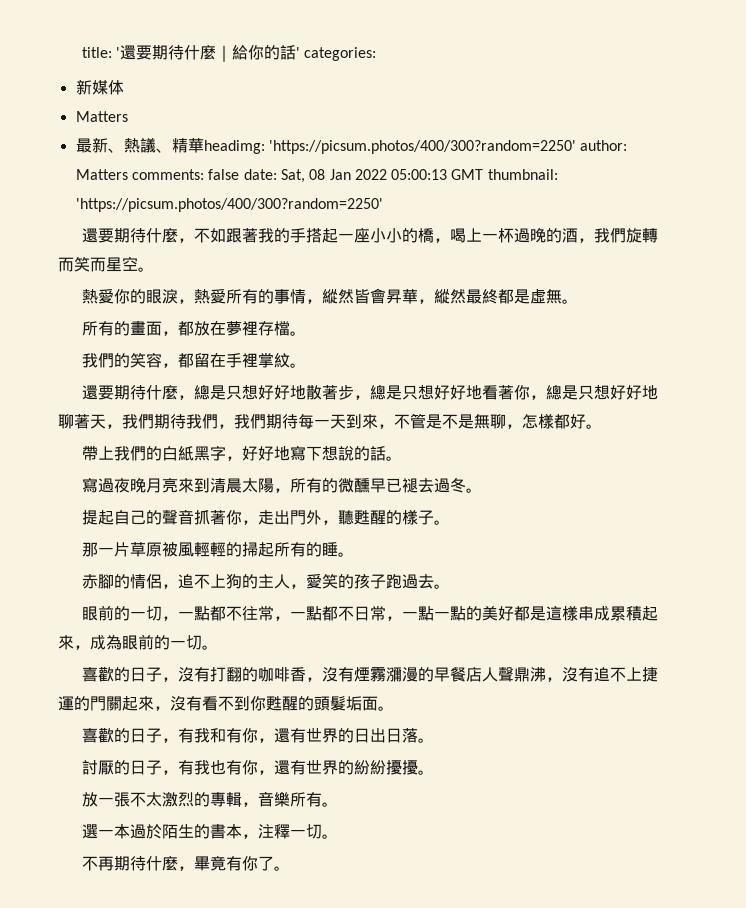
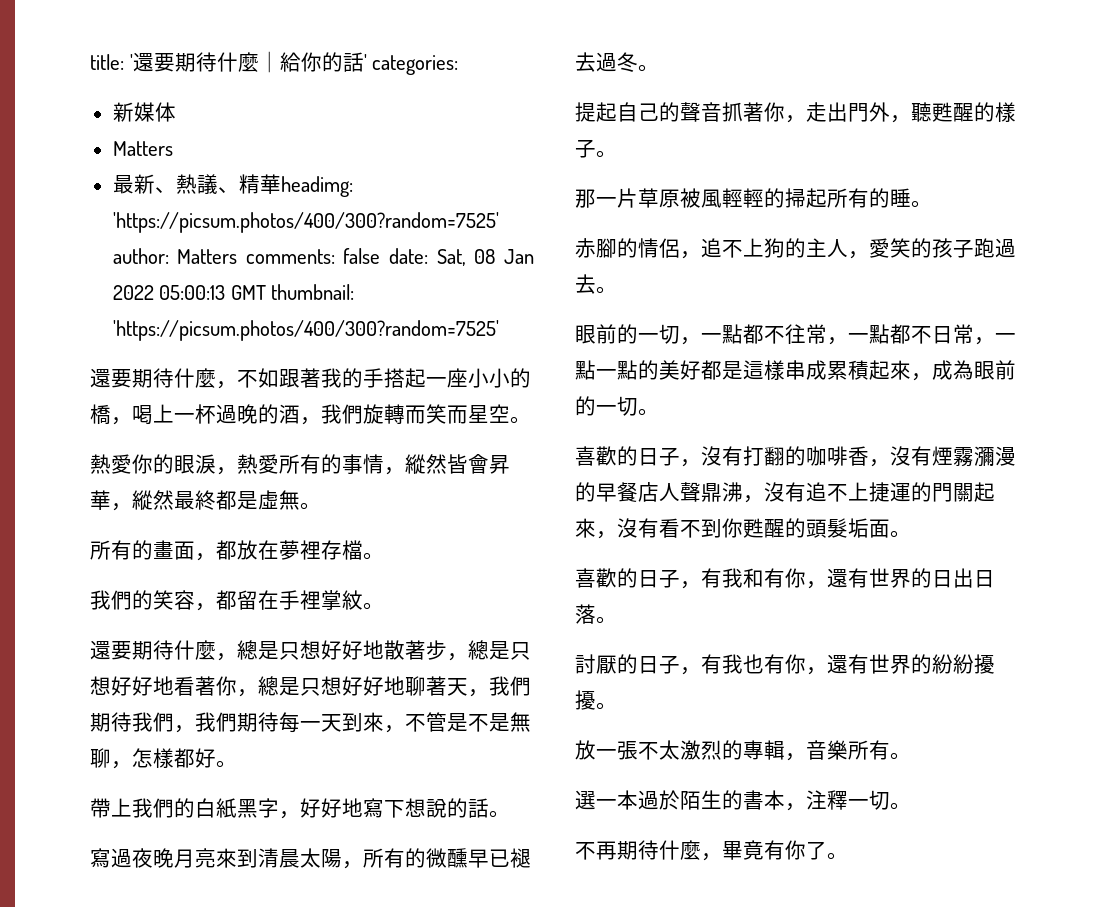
- 最新、熱議、精華headimg: 'https://picsum.photos/400/300?random=2250' author: Matters comments: false date: Sat, 08 Jan 2022 05:00:13 GMT thumbnail: 'https://picsum.photos/400/300?random=2250'
+ 最新、熱議、精華headimg: 'https://picsum.photos/400/300?random=7525' author: Matters comments: false date: Sat, 08 Jan 2022 05:00:13 GMT thumbnail: 'https://picsum.photos/400/300?random=7525'

